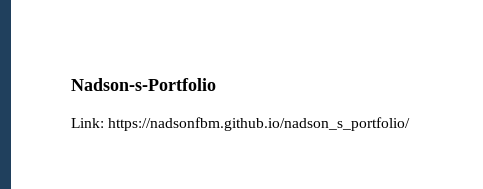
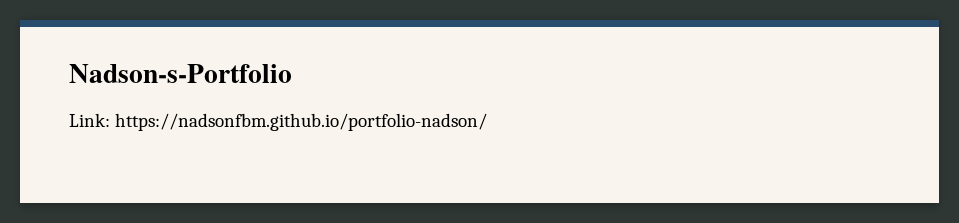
- Link: https://nadsonfbm.github.io/nadson_s_portfolio/
+ Link: https://nadsonfbm.github.io/portfolio-nadson/

